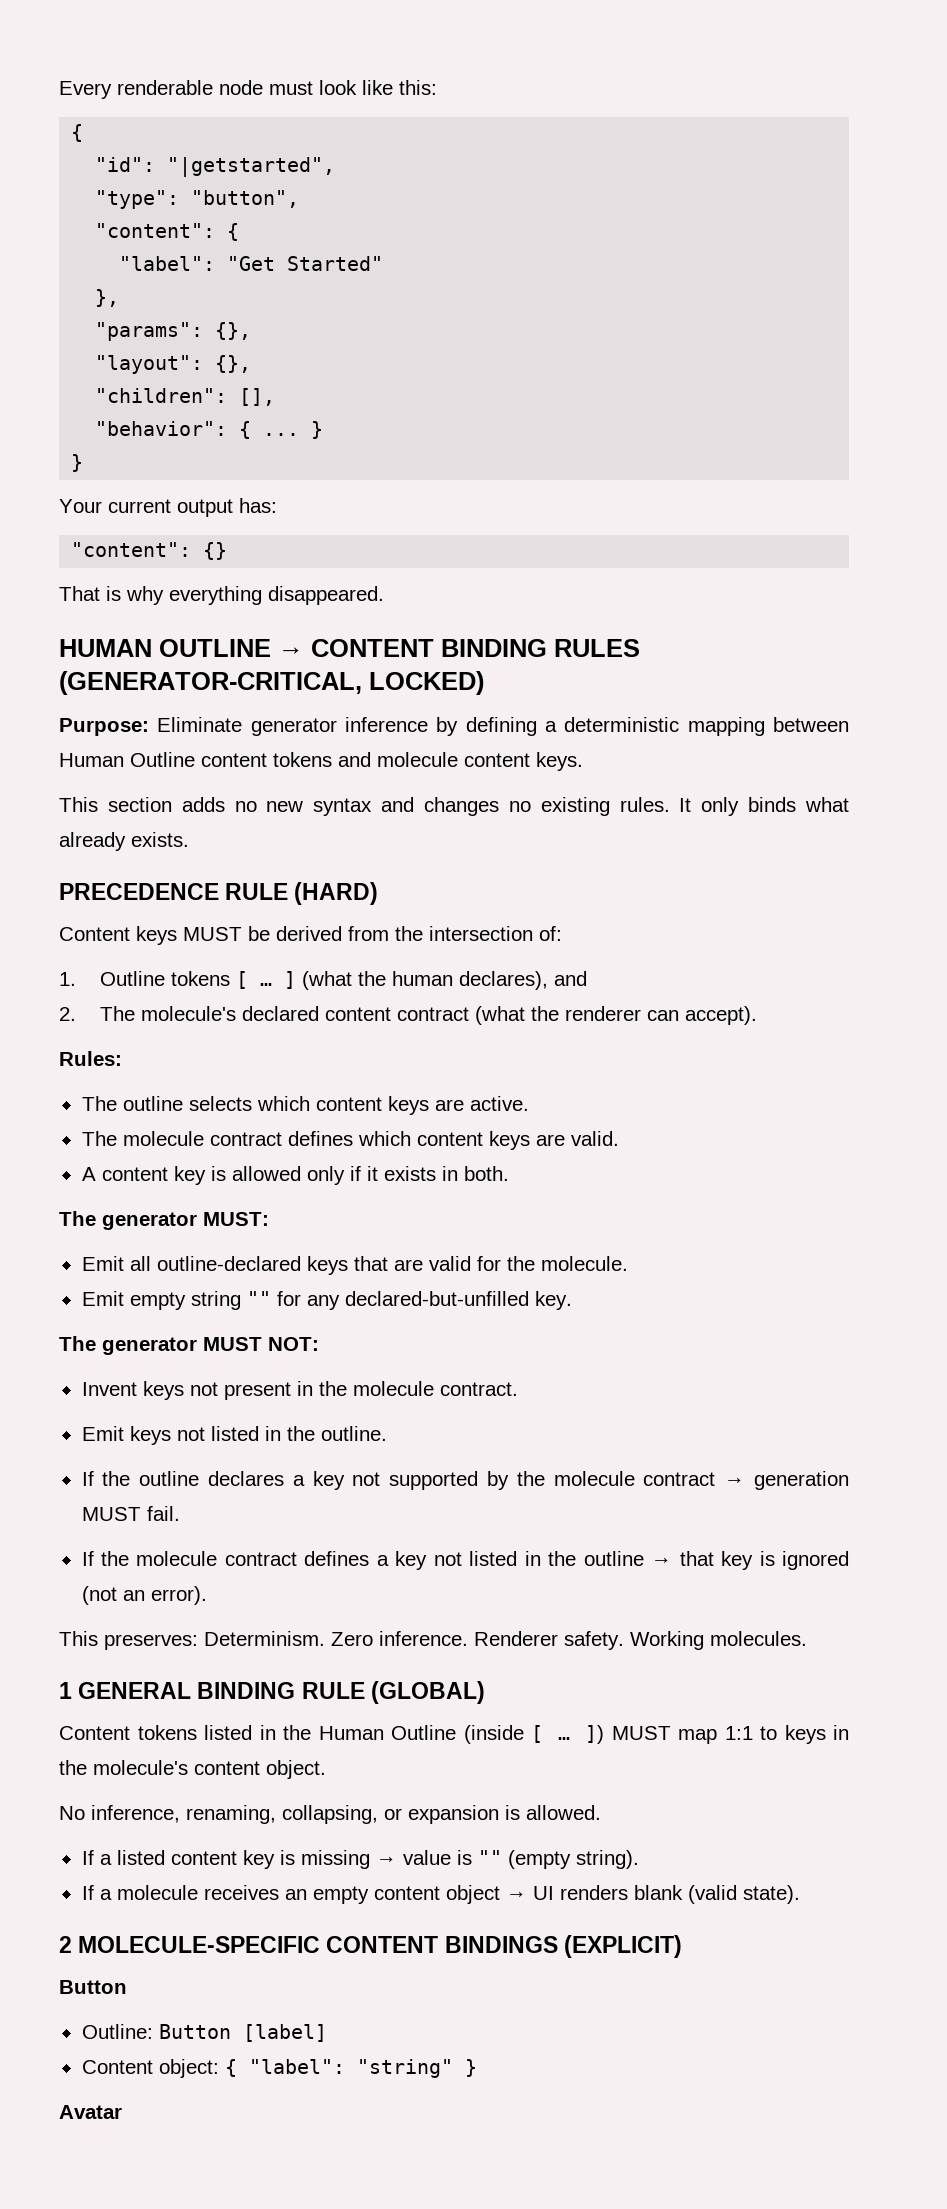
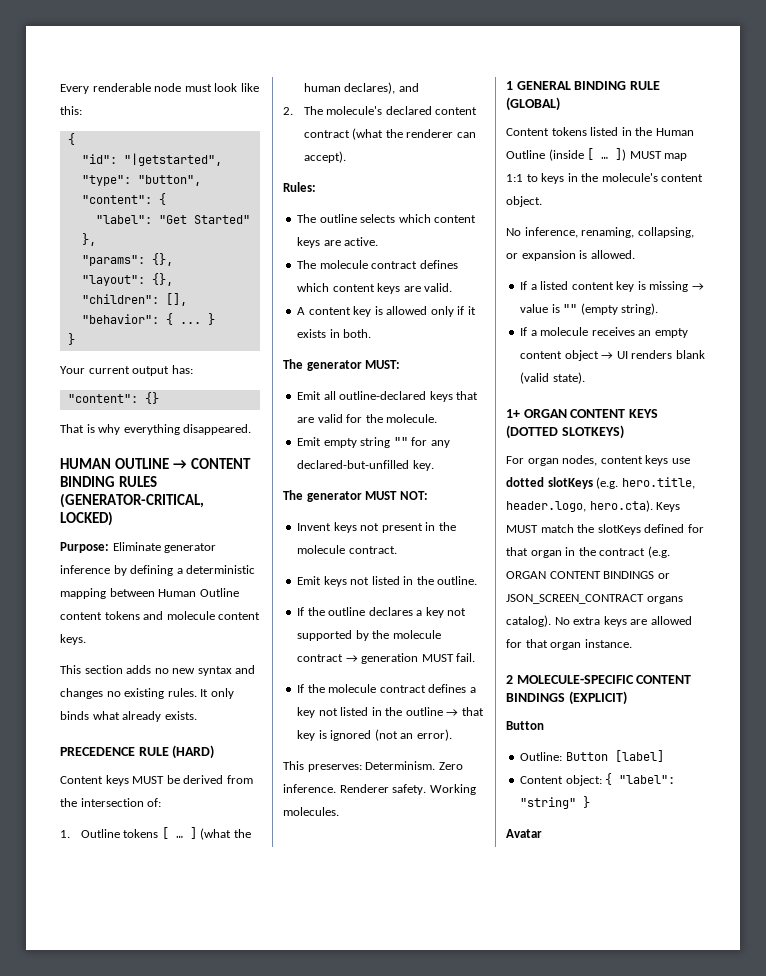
+ 1+ ORGAN CONTENT KEYS (DOTTED SLOTKEYS)
+ For organ nodes, content keys use dotted slotKeys (e.g. hero.title, header.logo, hero.cta). Keys MUST match the slotKeys defined for that organ in the contract (e.g. ORGAN CONTENT BINDINGS or JSON_SCREEN_CONTRACT organs catalog). No extra keys are allowed for that organ instance.

